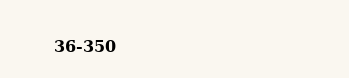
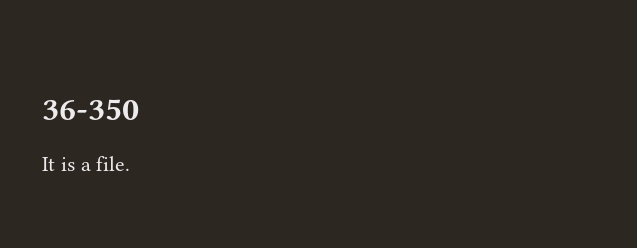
+ It is a file.

